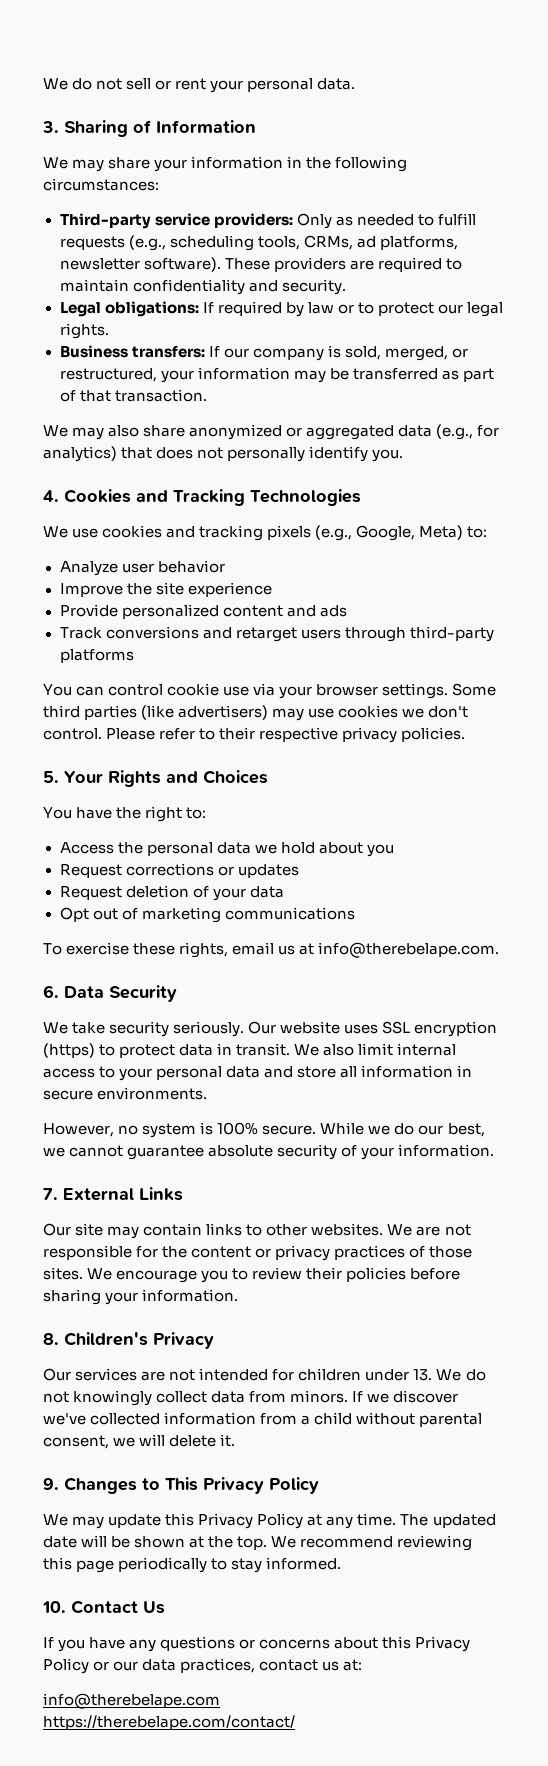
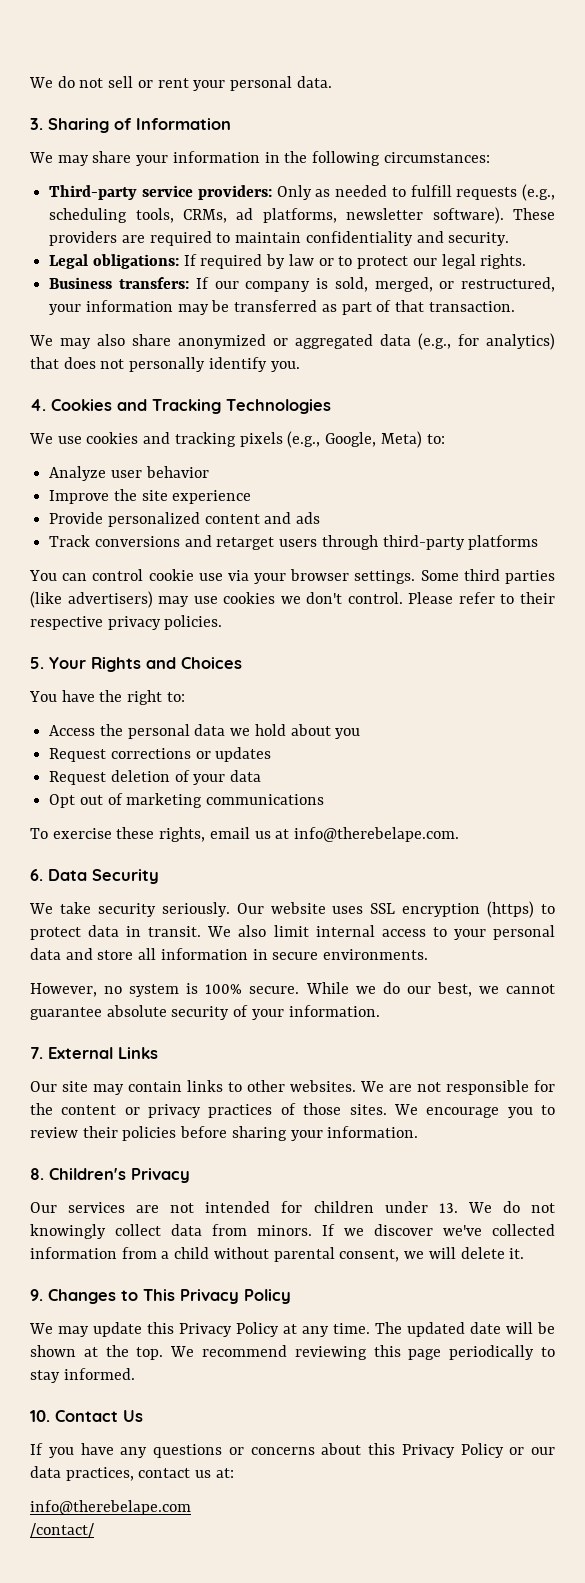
- https://therebelape.com/contact/
+ /contact/

